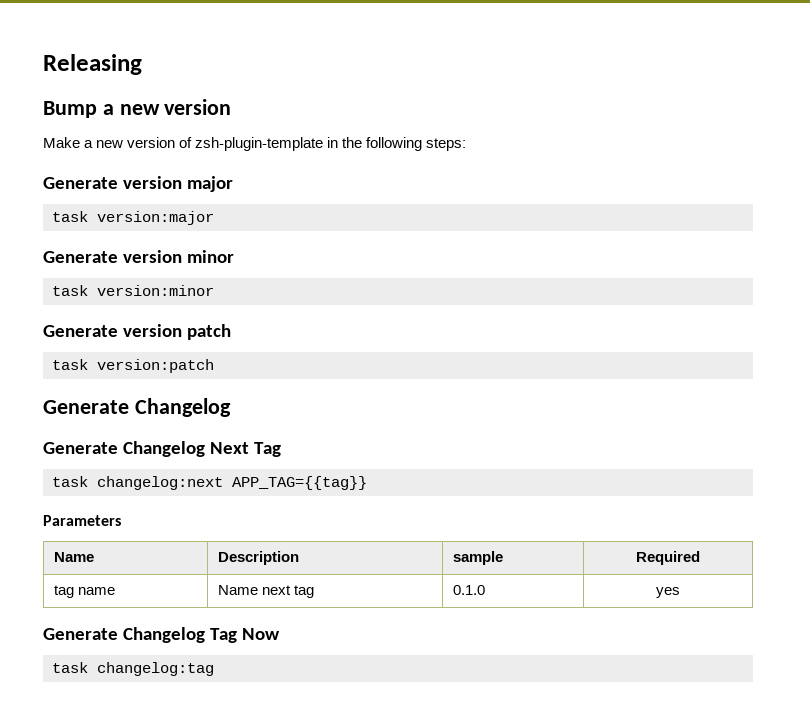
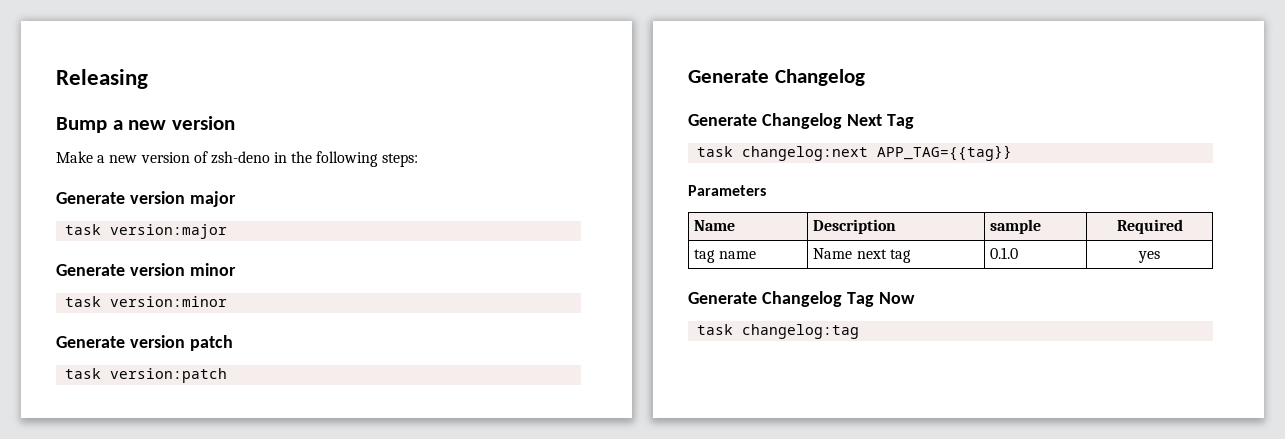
- Make a new version of zsh-plugin-template in the following steps:
+ Make a new version of zsh-deno in the following steps:

